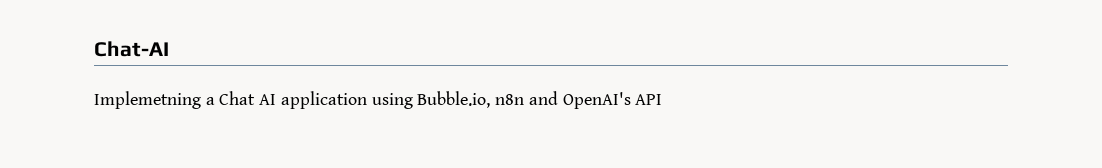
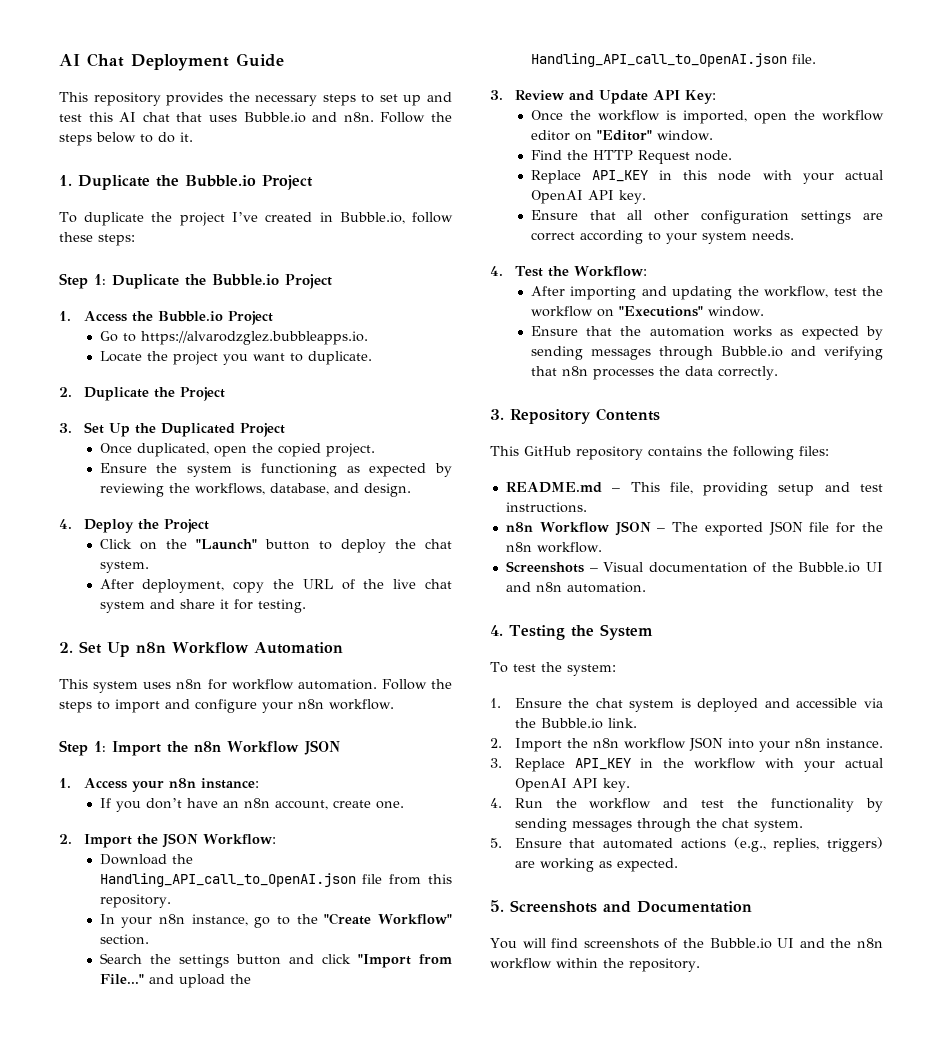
- Chat-AI
- Implemetning a Chat AI application using Bubble.io, n8n and OpenAI's API
+ AI Chat Deployment Guide
+ This repository provides the necessary steps to set up and test this AI chat that uses Bubble.io and n8n. Follow the steps below to do it.
+ 1. Duplicate the Bubble.io Project
+ To duplicate the project I’ve created in Bubble.io, follow these steps:
+ Step 1: Duplicate the Bubble.io Project
+ 1. Access the Bubble.io Project
+ Go to https://alvarodzglez.bubbleapps.io.
+ Locate the project you want to duplicate.
+ 2. Duplicate the Project
+ 3. Set Up the Duplicated Project
+ Once duplicated, open the copied project.
+ Ensure the system is functioning as expected by reviewing the workflows, database, and design.
+ 4. Deploy the Project
+ Click on the "Launch" button to deploy the chat system.
+ After deployment, copy the URL of the live chat system and share it for testing.
+ 2. Set Up n8n Workflow Automation
+ This system uses n8n for workflow automation. Follow the steps to import and configure your n8n workflow.
+ Step 1: Import the n8n Workflow JSON
+ 1. Access your n8n instance:
+ If you don’t have an n8n account, create one.
+ 2. Import the JSON Workflow:
+ Download the Handling_API_call_to_OpenAI.json file from this repository.
+ In your n8n instance, go to the "Create Workflow" section.
+ Search the settings button and click "Import from File..." and upload the Handling_API_call_to_OpenAI.json file.
+ 3. Review and Update API Key:
+ Once the workflow is imported, open the workflow editor on "Editor" window.
+ Find the HTTP Request node.
+ Replace API_KEY in this node with your actual OpenAI API key.
+ Ensure that all other configuration settings are correct according to your system needs.
+ 4. Test the Workflow:
+ After importing and updating the workflow, test the workflow on "Executions" window.
+ Ensure that the automation works as expected by sending messages through Bubble.io and verifying that n8n processes the data correctly.
+ 3. Repository Contents
+ This GitHub repository contains the following files:
+ README.md – This file, providing setup and test instructions.
+ n8n Workflow JSON – The exported JSON file for the n8n workflow.
+ Screenshots – Visual documentation of the Bubble.io UI and n8n automation.
+ 4. Testing the System
+ To test the system:
+ 1. Ensure the chat system is deployed and accessible via the Bubble.io link.
+ 2. Import the n8n workflow JSON into your n8n instance.
+ 3. Replace API_KEY in the workflow with your actual OpenAI API key.
+ 4. Run the workflow and test the functionality by sending messages through the chat system.
+ 5. Ensure that automated actions (e.g., replies, triggers) are working as expected.
+ 5. Screenshots and Documentation
+ You will find screenshots of the Bubble.io UI and the n8n workflow within the repository.

